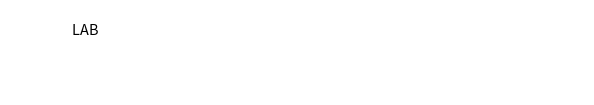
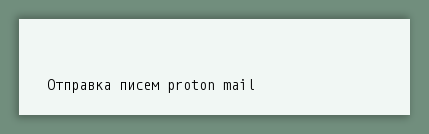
- LAB
+ Отправка писем proton mail

